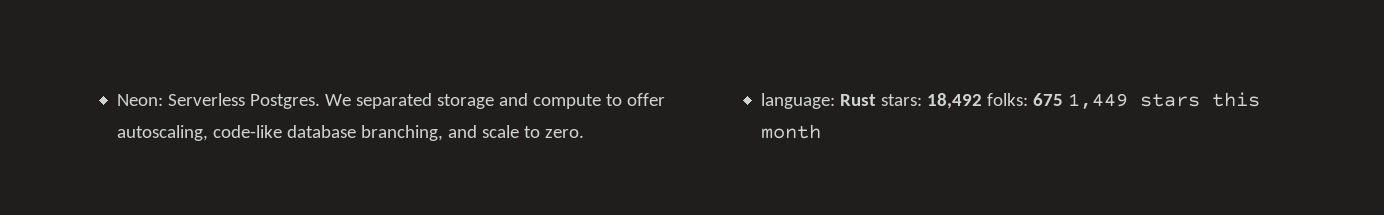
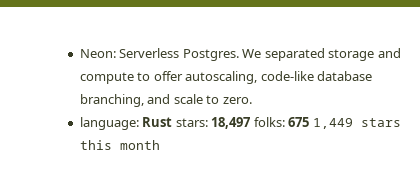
- language: Rust stars: 18,492 folks: 675 1,449 stars this month
+ language: Rust stars: 18,497 folks: 675 1,449 stars this month

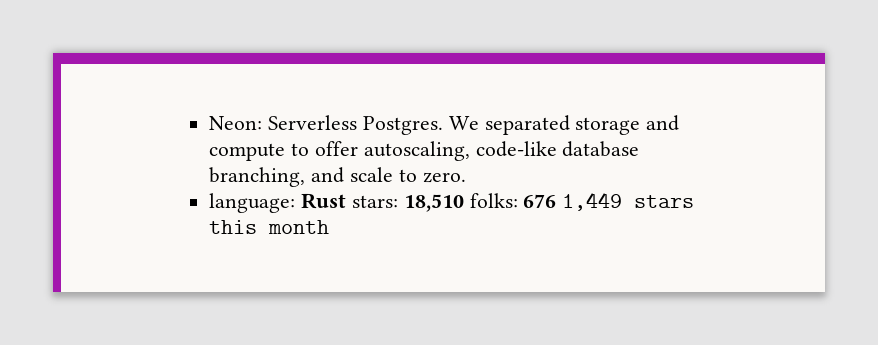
- language: Rust stars: 18,497 folks: 675 1,449 stars this month
+ language: Rust stars: 18,510 folks: 676 1,449 stars this month

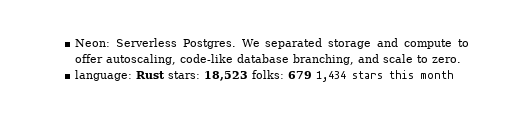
- language: Rust stars: 18,510 folks: 676 1,449 stars this month
+ language: Rust stars: 18,523 folks: 679 1,434 stars this month

